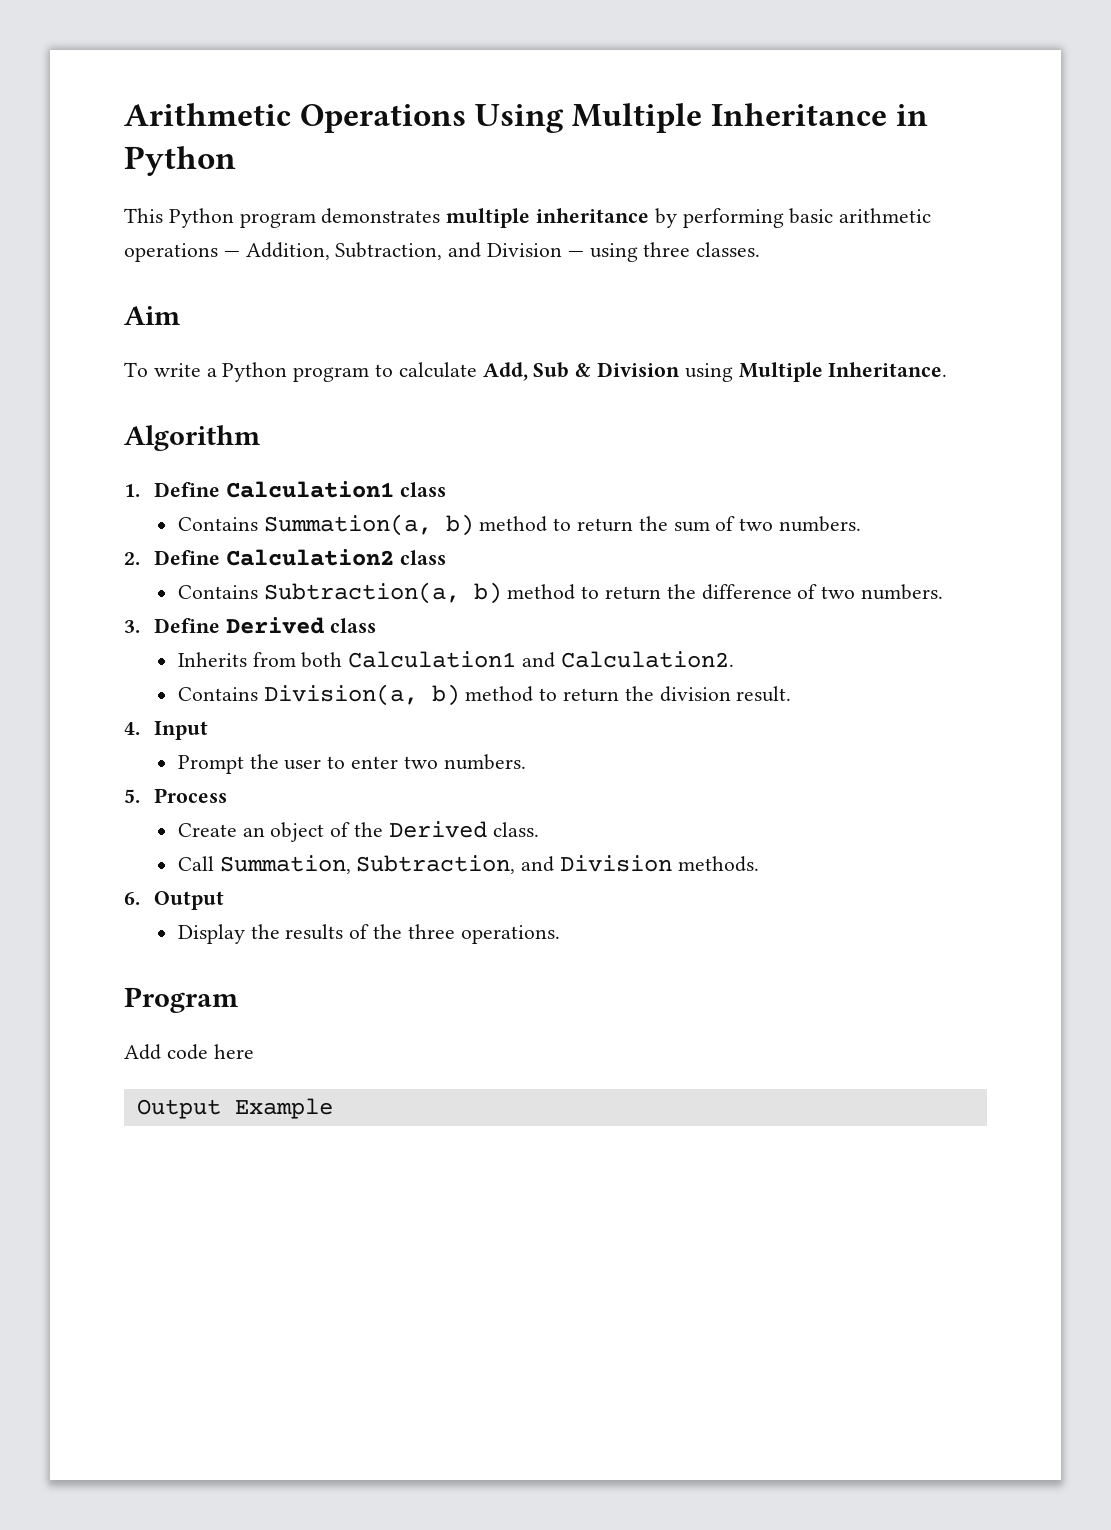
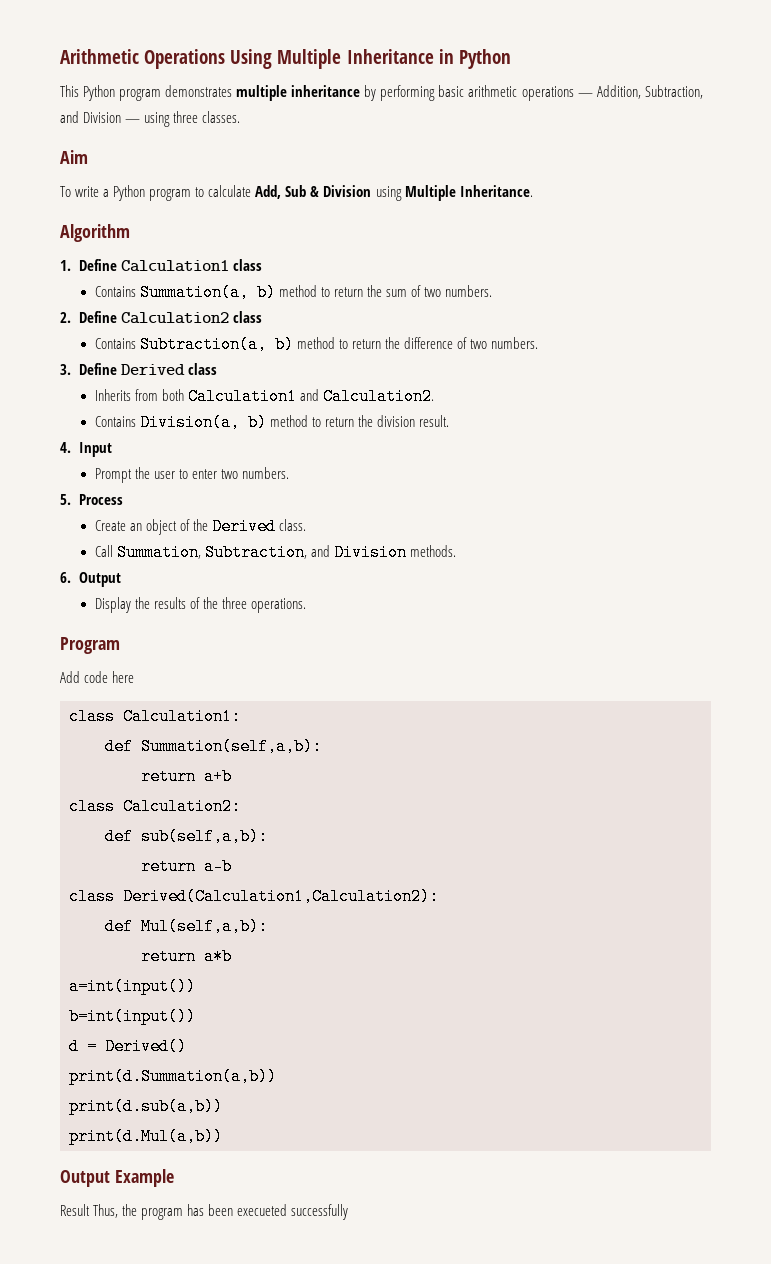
+ class Calculation1:
+ def Summation(self,a,b):
+ return a+b
+ class Calculation2:
+ def sub(self,a,b):
+ return a-b
+ class Derived(Calculation1,Calculation2):
+ def Mul(self,a,b):
+ return a*b
+ a=int(input())
+ b=int(input())
+ d = Derived()
+ print(d.Summation(a,b))
+ print(d.sub(a,b))
+ print(d.Mul(a,b))
  Output Example
+ Result Thus, the program has been execueted successfully

